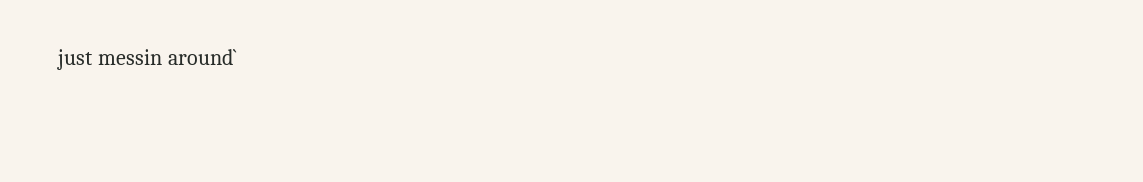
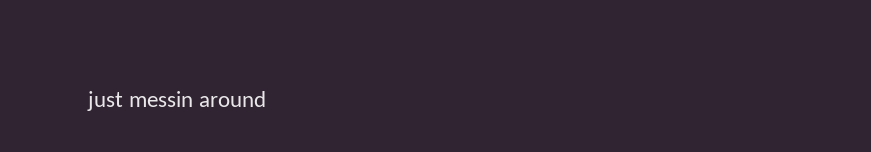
- just messin around`
+ just messin around

